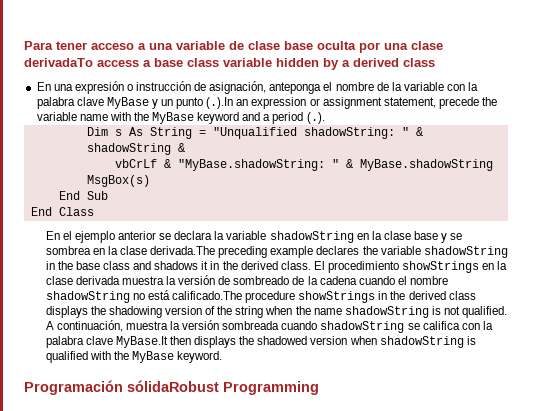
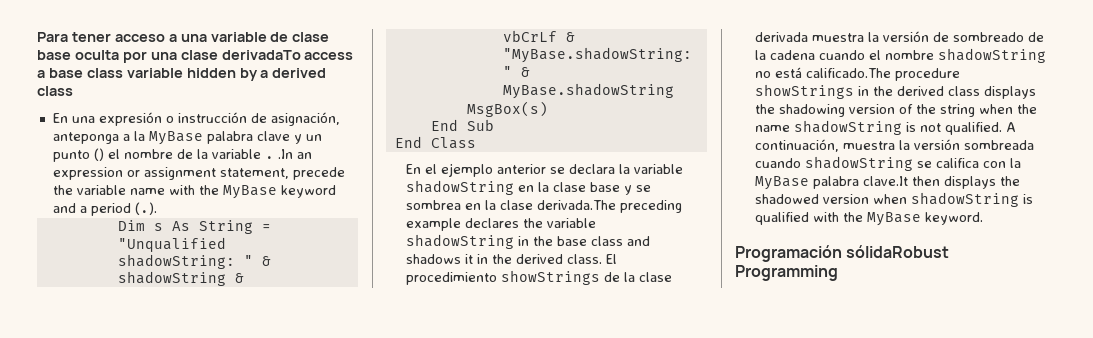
- En una expresión o instrucción de asignación, anteponga el nombre de la variable con la palabra clave MyBase y un punto (.).In an expression or assignment statement, precede the variable name with the MyBase keyword and a period (.).
+ En una expresión o instrucción de asignación, anteponga a la MyBase palabra clave y un punto () el nombre de la variable . .In an expression or assignment statement, precede the variable name with the MyBase keyword and a period (.).
- El procedimiento showStrings en la clase derivada muestra la versión de sombreado de la cadena cuando el nombre shadowString no está calificado.The procedure showStrings in the derived class displays the shadowing version of the string when the name shadowString is not qualified.
+ El procedimiento showStrings de la clase derivada muestra la versión de sombreado de la cadena cuando el nombre shadowString no está calificado.The procedure showStrings in the derived class displays the shadowing version of the string when the name shadowString is not qualified.
- A continuación, muestra la versión sombreada cuando shadowString se califica con la palabra clave MyBase.It then displays the shadowed version when shadowString is qualified with the MyBase keyword.
+ A continuación, muestra la versión sombreada cuando shadowString se califica con la MyBase palabra clave.It then displays the shadowed version when shadowString is qualified with the MyBase keyword.

